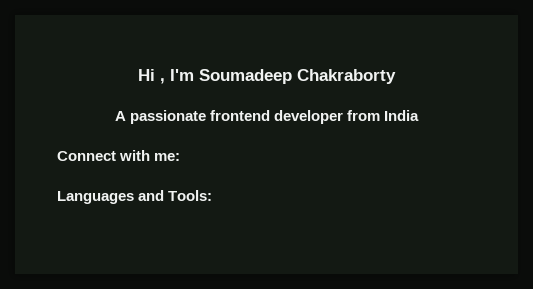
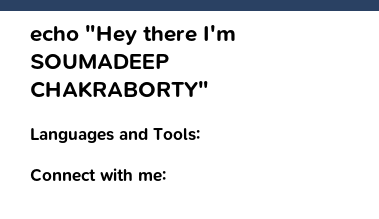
- Hi , I'm Soumadeep Chakraborty
- A passionate frontend developer from India
+ echo "Hey there I'm SOUMADEEP CHAKRABORTY"
+ Languages and Tools:
- Languages and Tools:

